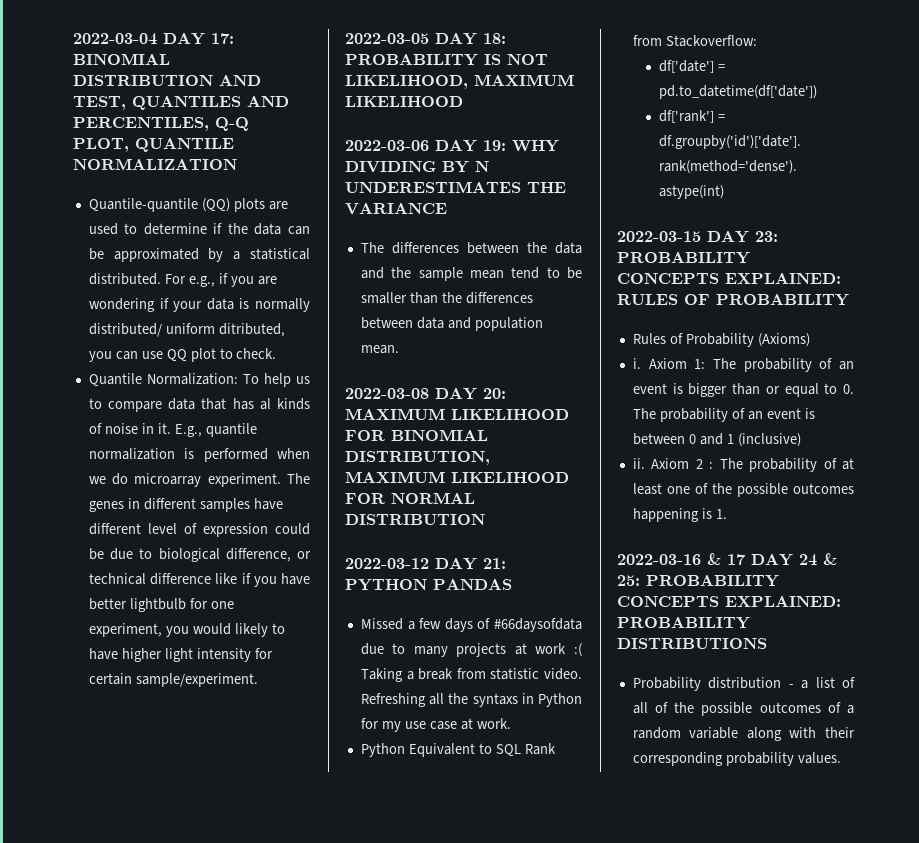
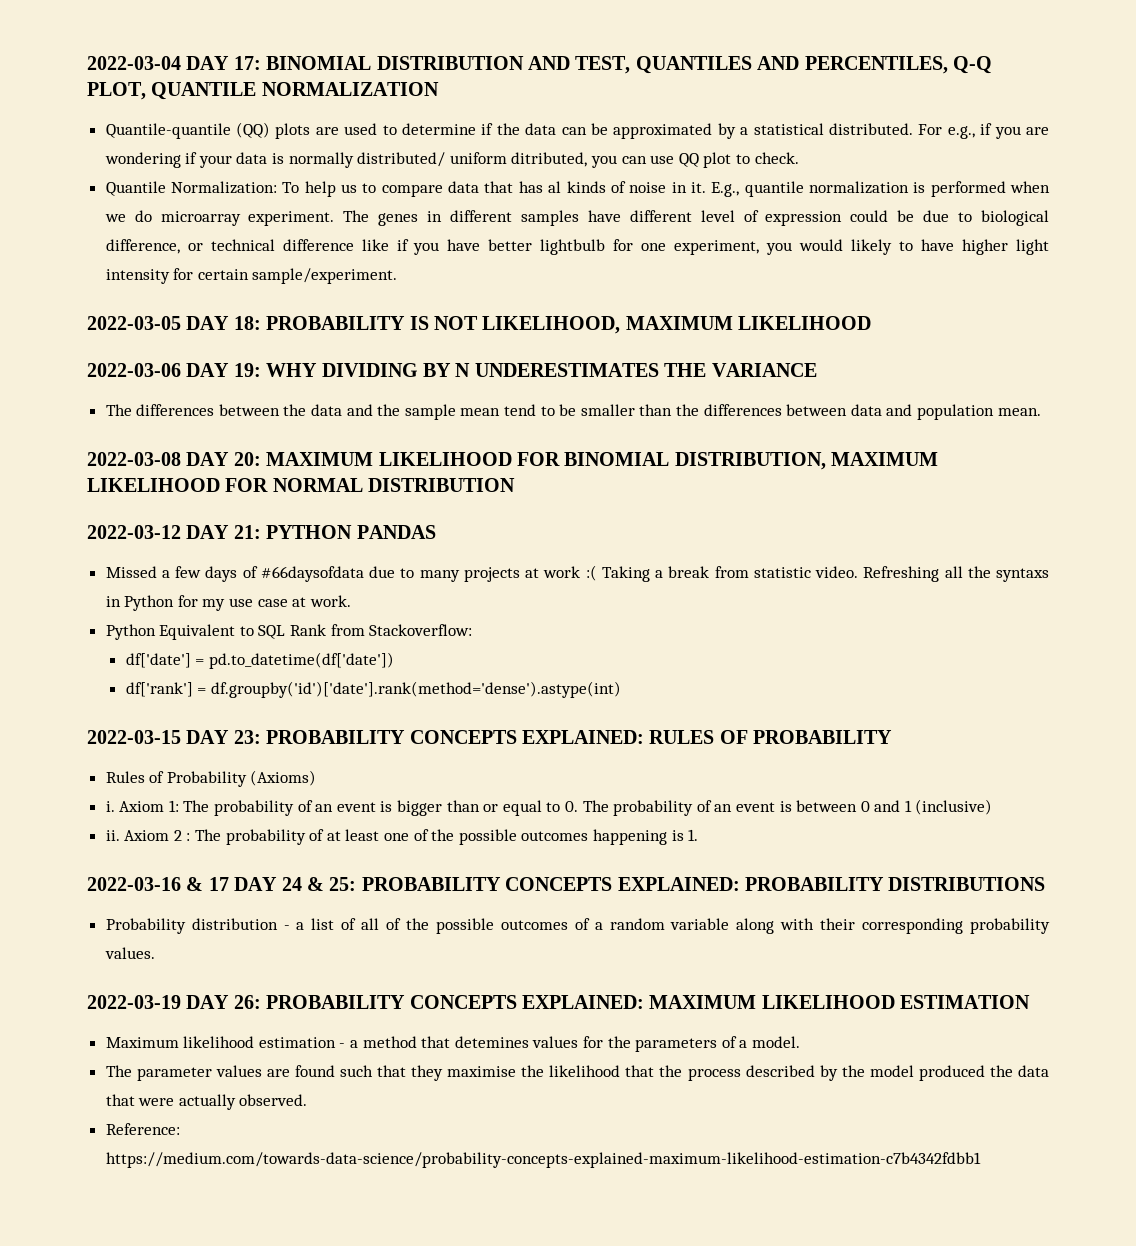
+ 2022-03-19 DAY 26: PROBABILITY CONCEPTS EXPLAINED: MAXIMUM LIKELIHOOD ESTIMATION
+ Maximum likelihood estimation - a method that detemines values for the parameters of a model.
+ The parameter values are found such that they maximise the likelihood that the process described by the model produced the data that were actually observed.
+ Reference: https://medium.com/towards-data-science/probability-concepts-explained-maximum-likelihood-estimation-c7b4342fdbb1

